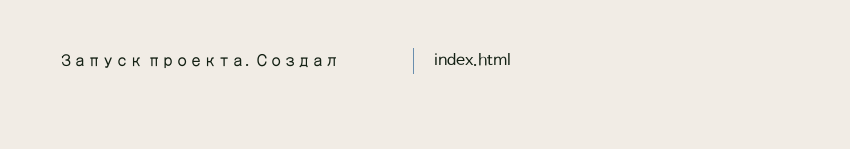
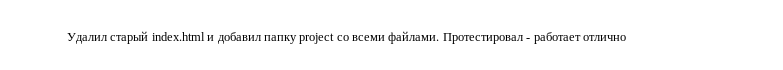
- Запуск проекта. Создал index.html
+ Удалил старый index.html и добавил папку project со всеми файлами. Протестировал - работает отлично

